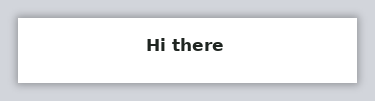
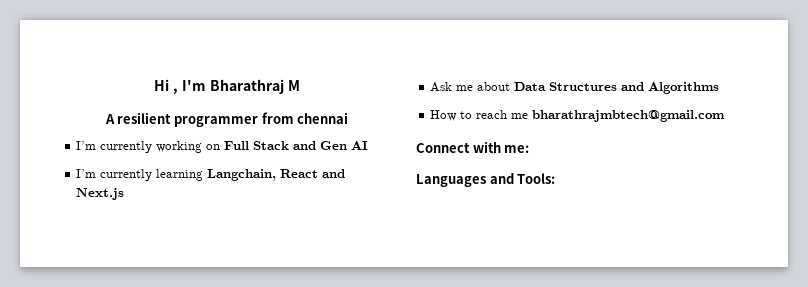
- Hi there
+ Hi , I'm Bharathraj M
+ A resilient programmer from chennai
+ I’m currently working on Full Stack and Gen AI
+ I’m currently learning Langchain, React and Next.js
+ Ask me about Data Structures and Algorithms
+ How to reach me bharathrajmbtech@gmail.com
+ Connect with me:
+ Languages and Tools:

